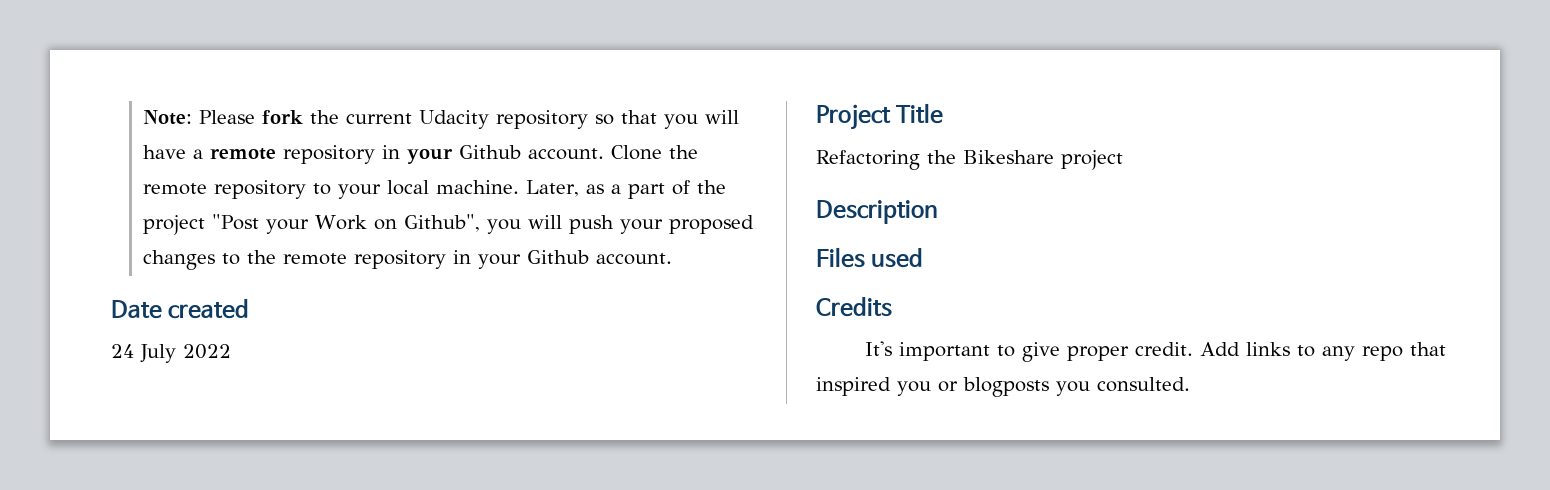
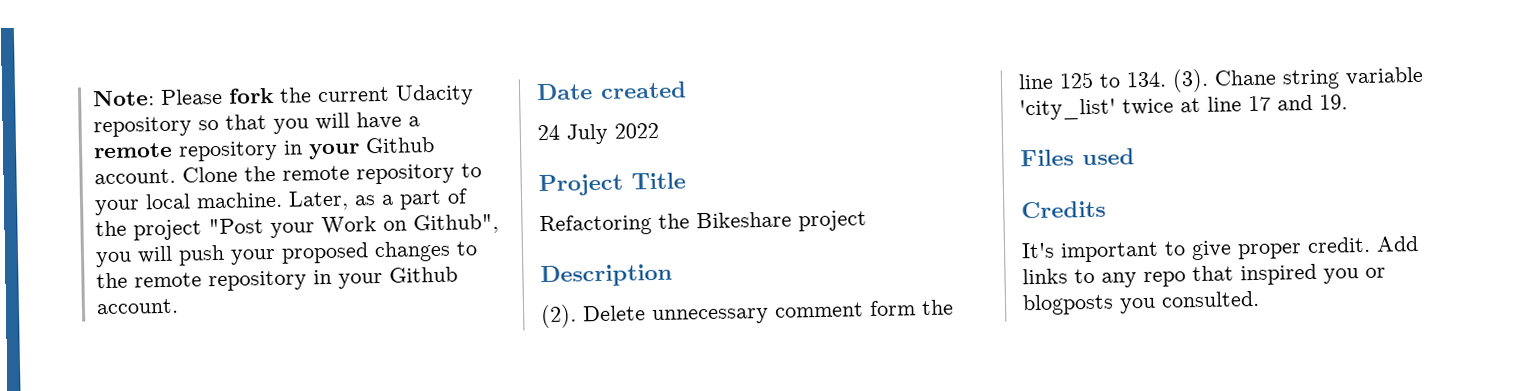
+ (2). Delete unnecessary comment form the line 125 to 134. (3). Chane string variable 'city_list' twice at line 17 and 19.

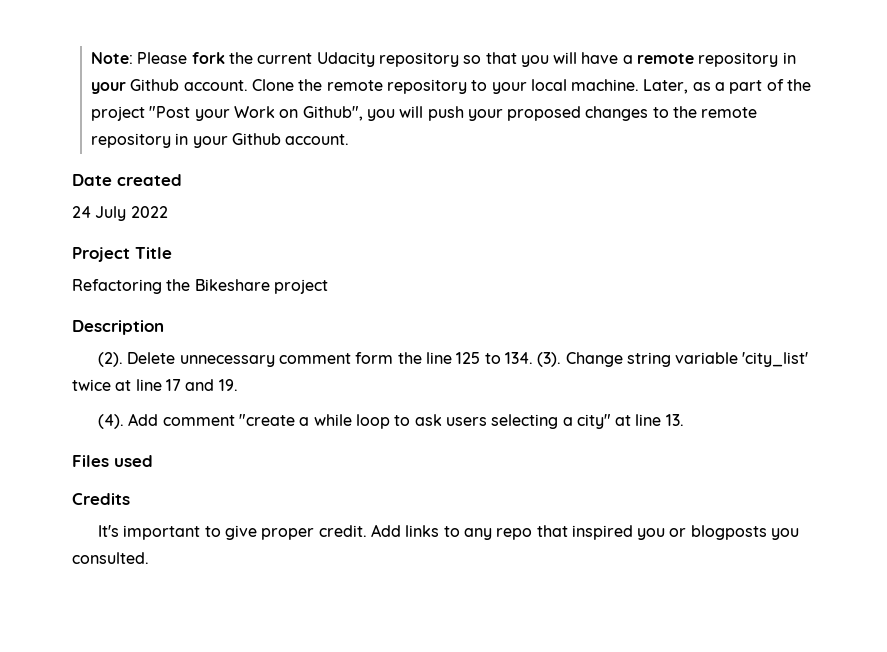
- Chane string variable 'city_list' twice at line 17 and 19.
+ Change string variable 'city_list' twice at line 17 and 19.
+ (4). Add comment "create a while loop to ask users selecting a city" at line 13.

